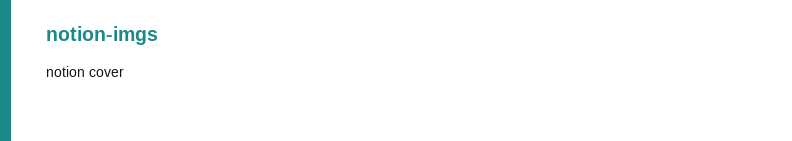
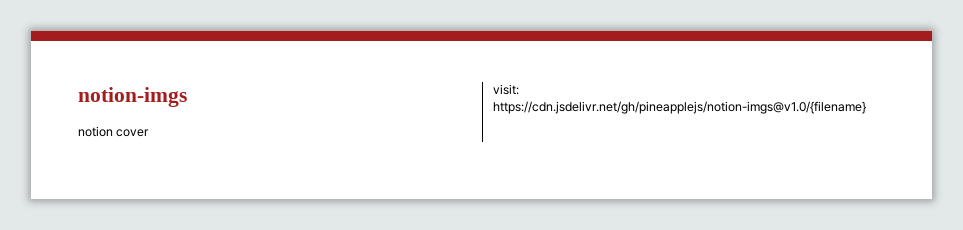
+ visit: https://cdn.jsdelivr.net/gh/pineapplejs/notion-imgs@v1.0/{filename}

